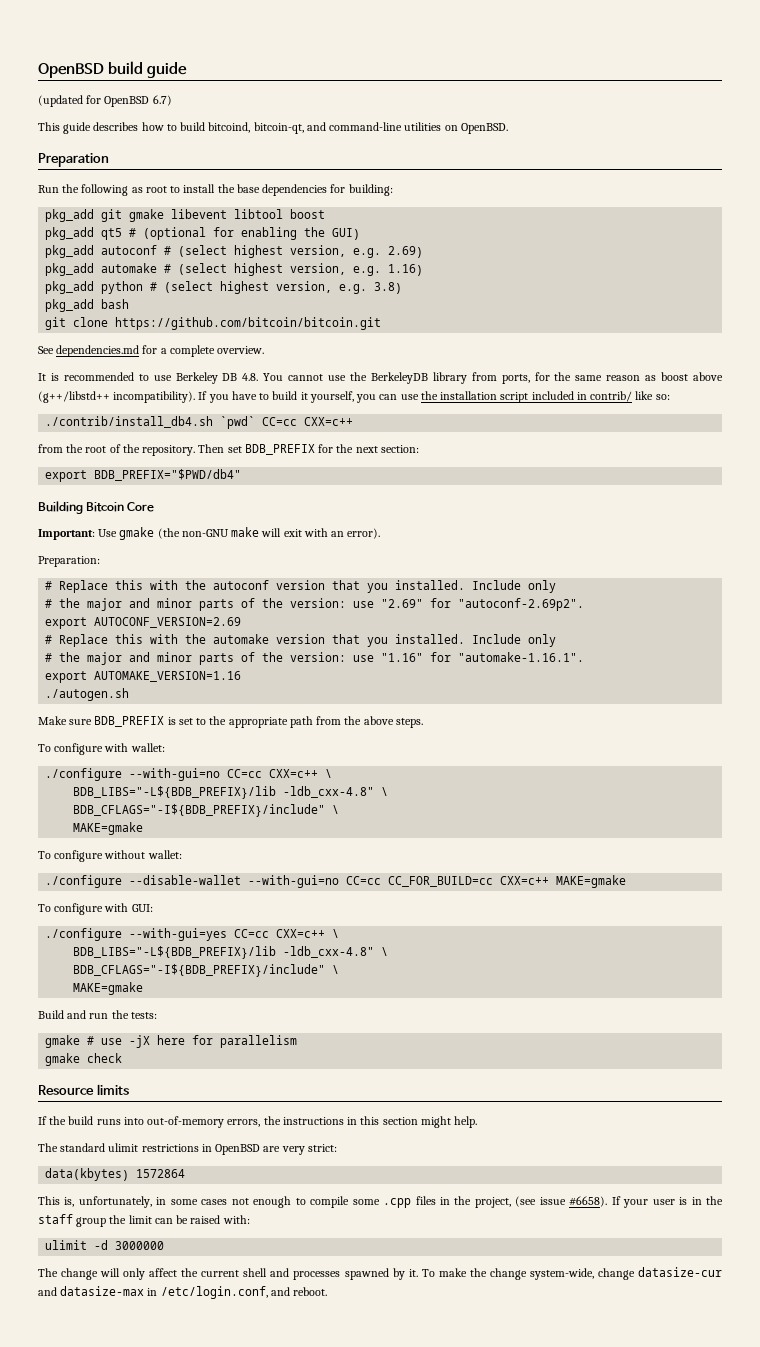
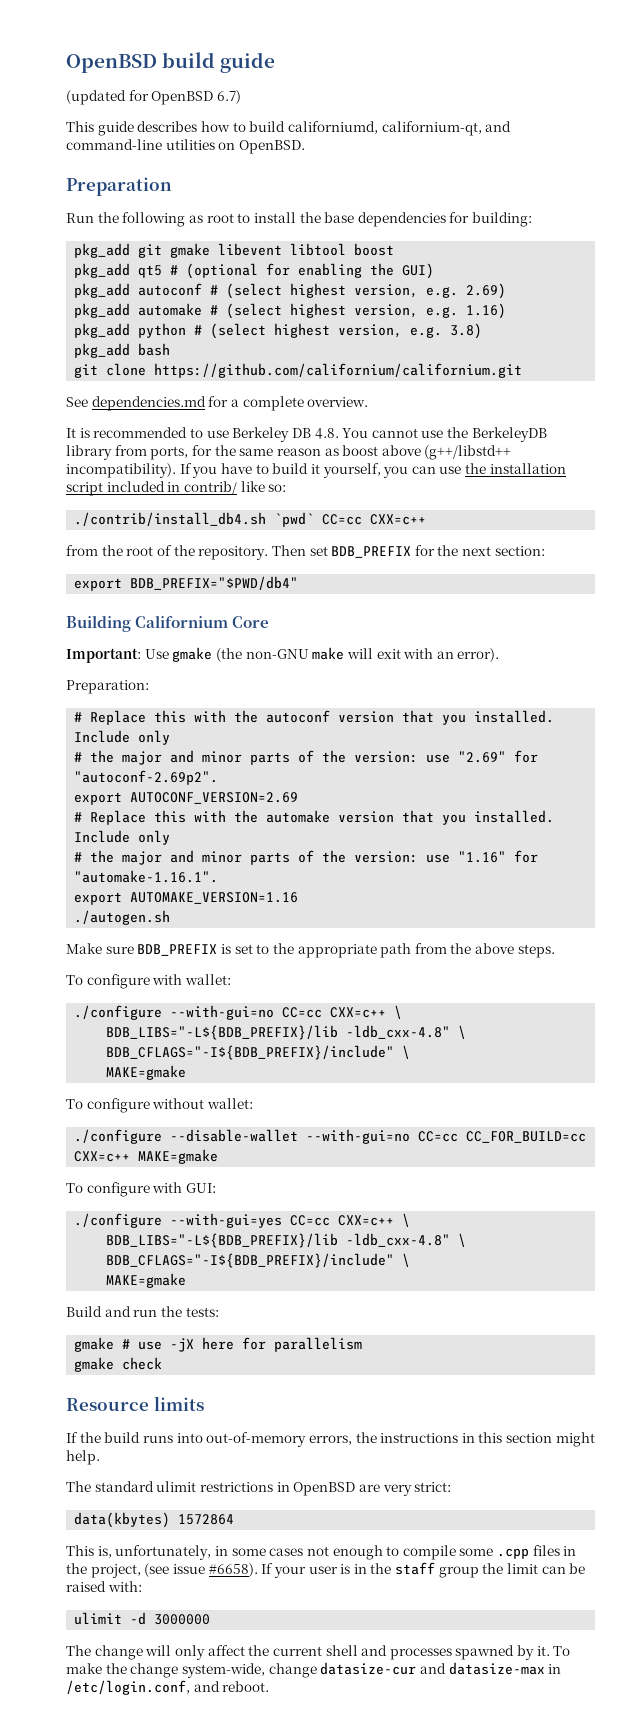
- This guide describes how to build bitcoind, bitcoin-qt, and command-line utilities on OpenBSD.
+ This guide describes how to build californiumd, californium-qt, and command-line utilities on OpenBSD.
- git clone https://github.com/bitcoin/bitcoin.git
+ git clone https://github.com/californium/californium.git
- Building Bitcoin Core
+ Building Californium Core

